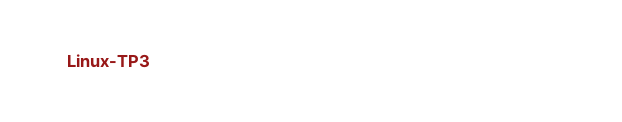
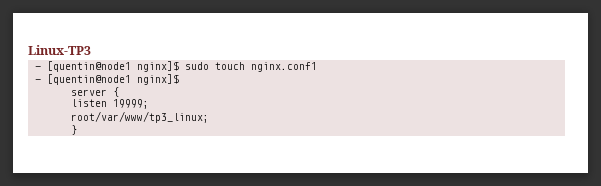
+ - [quentin@node1 nginx]$ sudo touch nginx.conf1
+ - [quentin@node1 nginx]$
+ server {
+ listen 19999;
+ root/var/www/tp3_linux;
+ }

